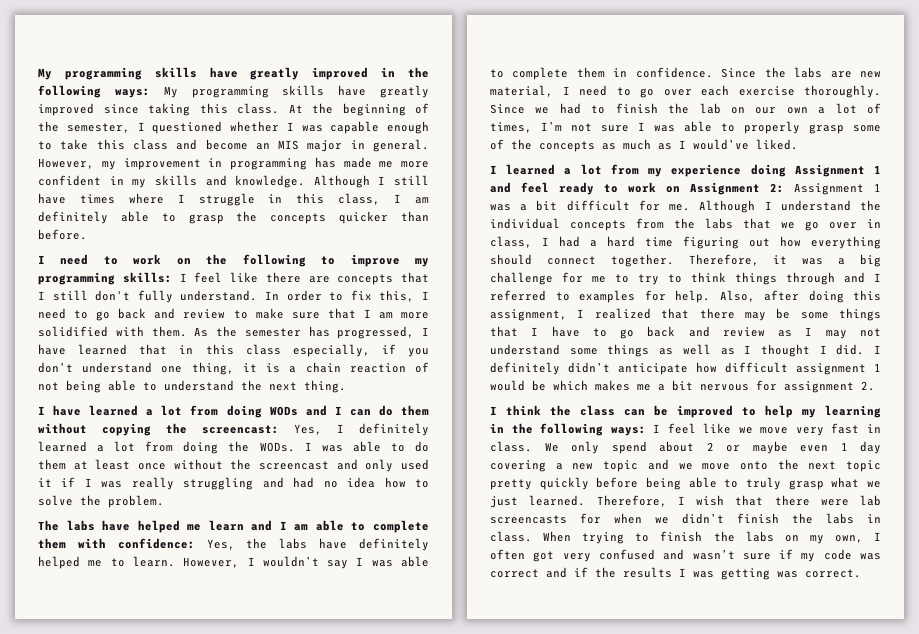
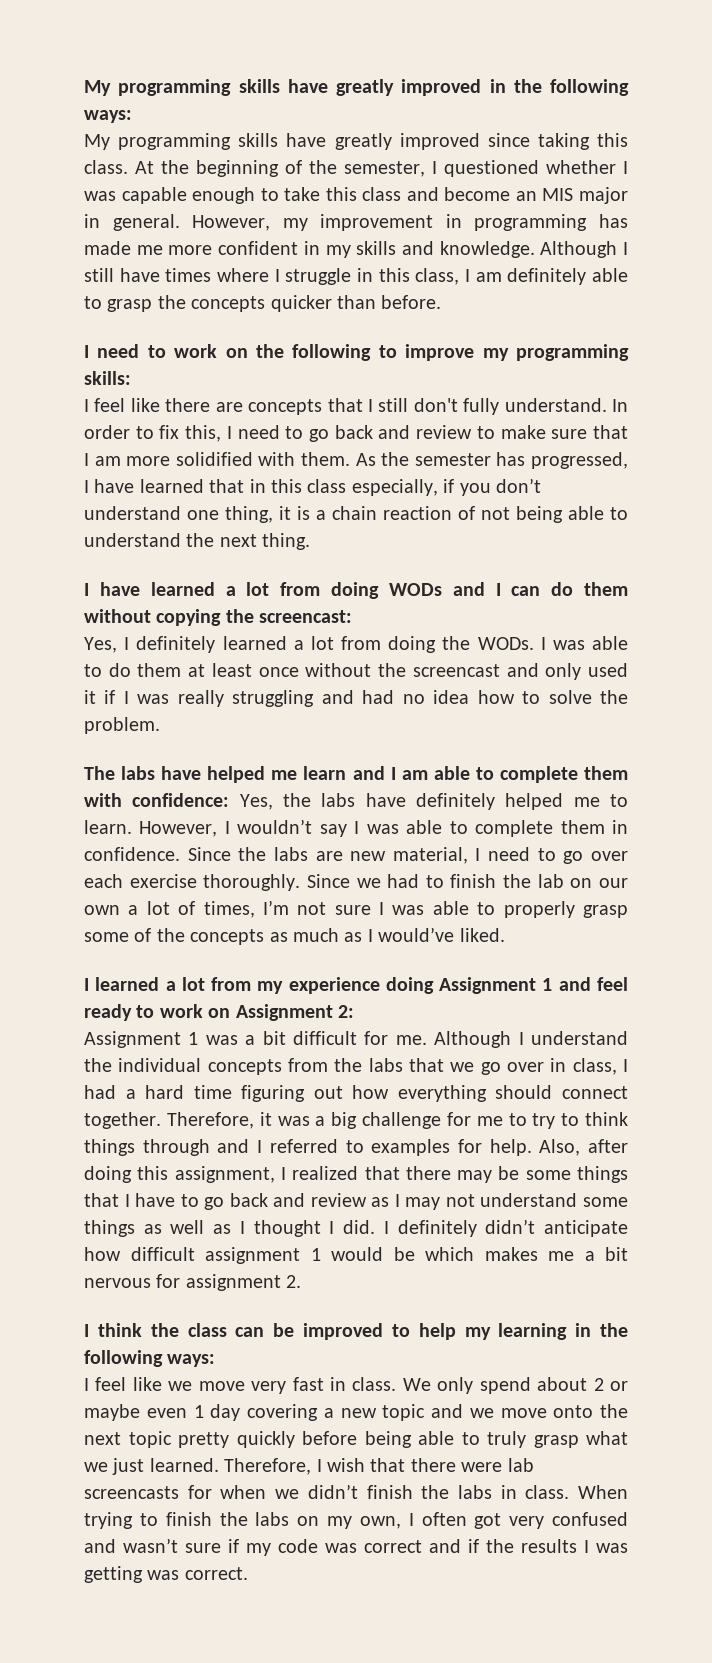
- My programming skills have greatly improved in the following ways: My programming skills have greatly improved since taking this class.
+ My programming skills have greatly improved in the following ways:
+ My programming skills have greatly improved since taking this class.
- I need to work on the following to improve my programming skills: I feel like there are concepts that I still don't fully understand.
+ I need to work on the following to improve my programming skills:
+ I feel like there are concepts that I still don't fully understand.
- I have learned a lot from doing WODs and I can do them without copying the screencast: Yes, I definitely learned a lot from doing the WODs.
+ I have learned a lot from doing WODs and I can do them without copying the screencast:
+ Yes, I definitely learned a lot from doing the WODs.
- I learned a lot from my experience doing Assignment 1 and feel ready to work on Assignment 2: Assignment 1 was a bit difficult for me.
+ I learned a lot from my experience doing Assignment 1 and feel ready to work on Assignment 2:
+ Assignment 1 was a bit difficult for me.
- I think the class can be improved to help my learning in the following ways: I feel like we move very fast in class.
+ I think the class can be improved to help my learning in the following ways:
+ I feel like we move very fast in class.

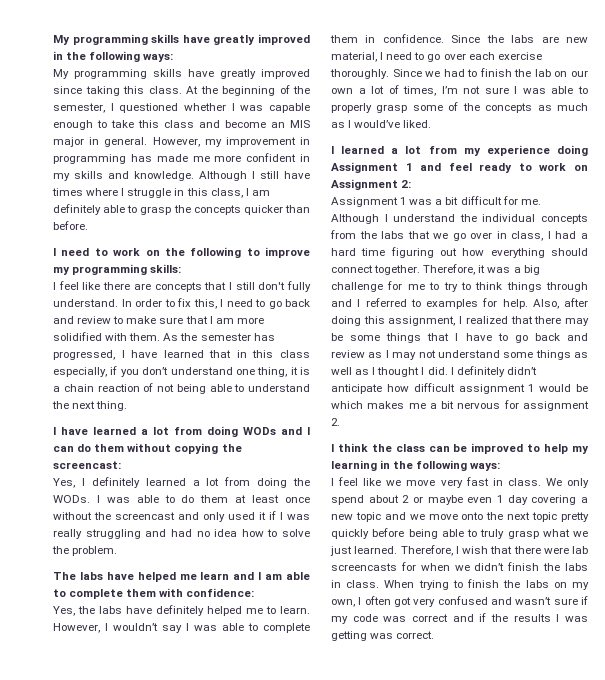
- The labs have helped me learn and I am able to complete them with confidence: Yes, the labs have definitely helped me to learn.
+ The labs have helped me learn and I am able to complete them with confidence:
+ Yes, the labs have definitely helped me to learn.

